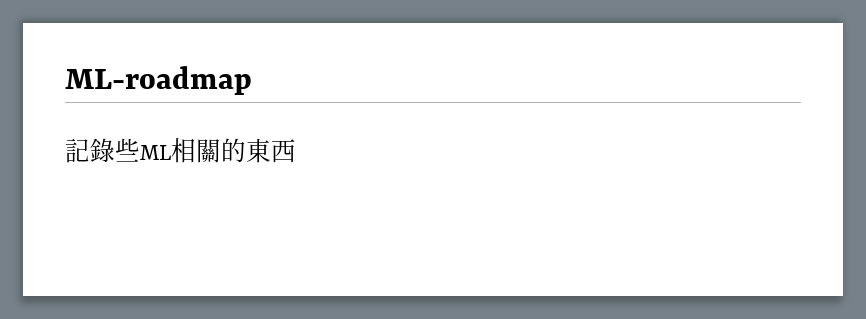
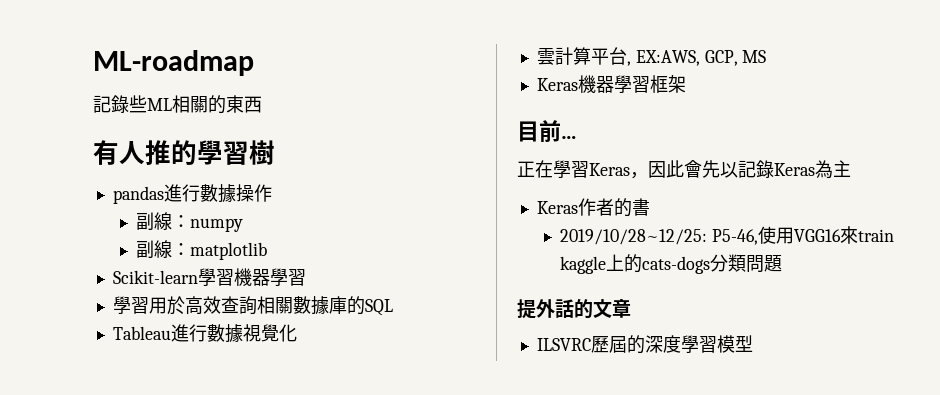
+ 有人推的學習樹
+ pandas進行數據操作
+ 副線：numpy
+ 副線：matplotlib
+ Scikit-learn學習機器學習
+ 學習用於高效查詢相關數據庫的SQL
+ Tableau進行數據視覺化
+ 雲計算平台, EX:AWS, GCP, MS
+ Keras機器學習框架
+ 目前…
+ 正在學習Keras，因此會先以記錄Keras為主
+ Keras作者的書
+ 2019/10/28~12/25: P5-46,使用VGG16來train kaggle上的cats-dogs分類問題
+ 提外話的文章
+ ILSVRC歷屆的深度學習模型

